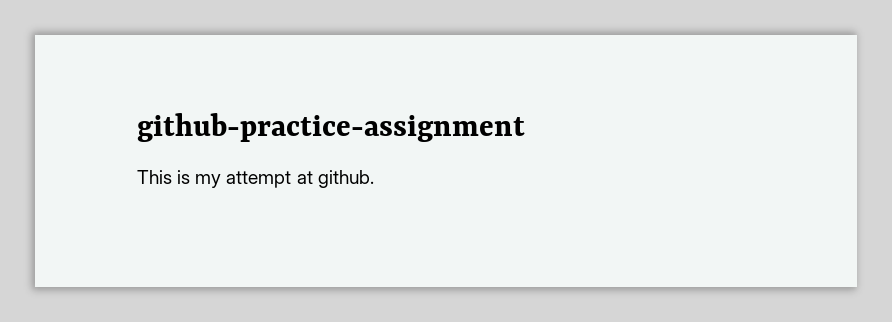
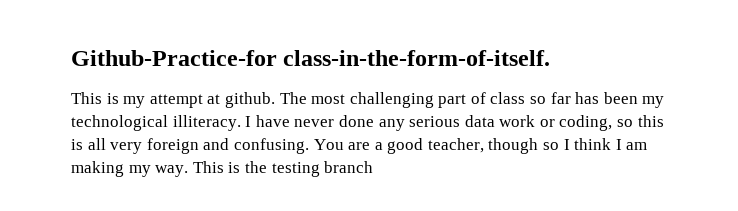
- github-practice-assignment
+ Github-Practice-for class-in-the-form-of-itself.
+ The most challenging part of class so far has been my technological illiteracy. I have never done any serious data work or coding, so this is all very foreign and confusing. You are a good teacher, though so I think I am making my way. This is the testing branch

